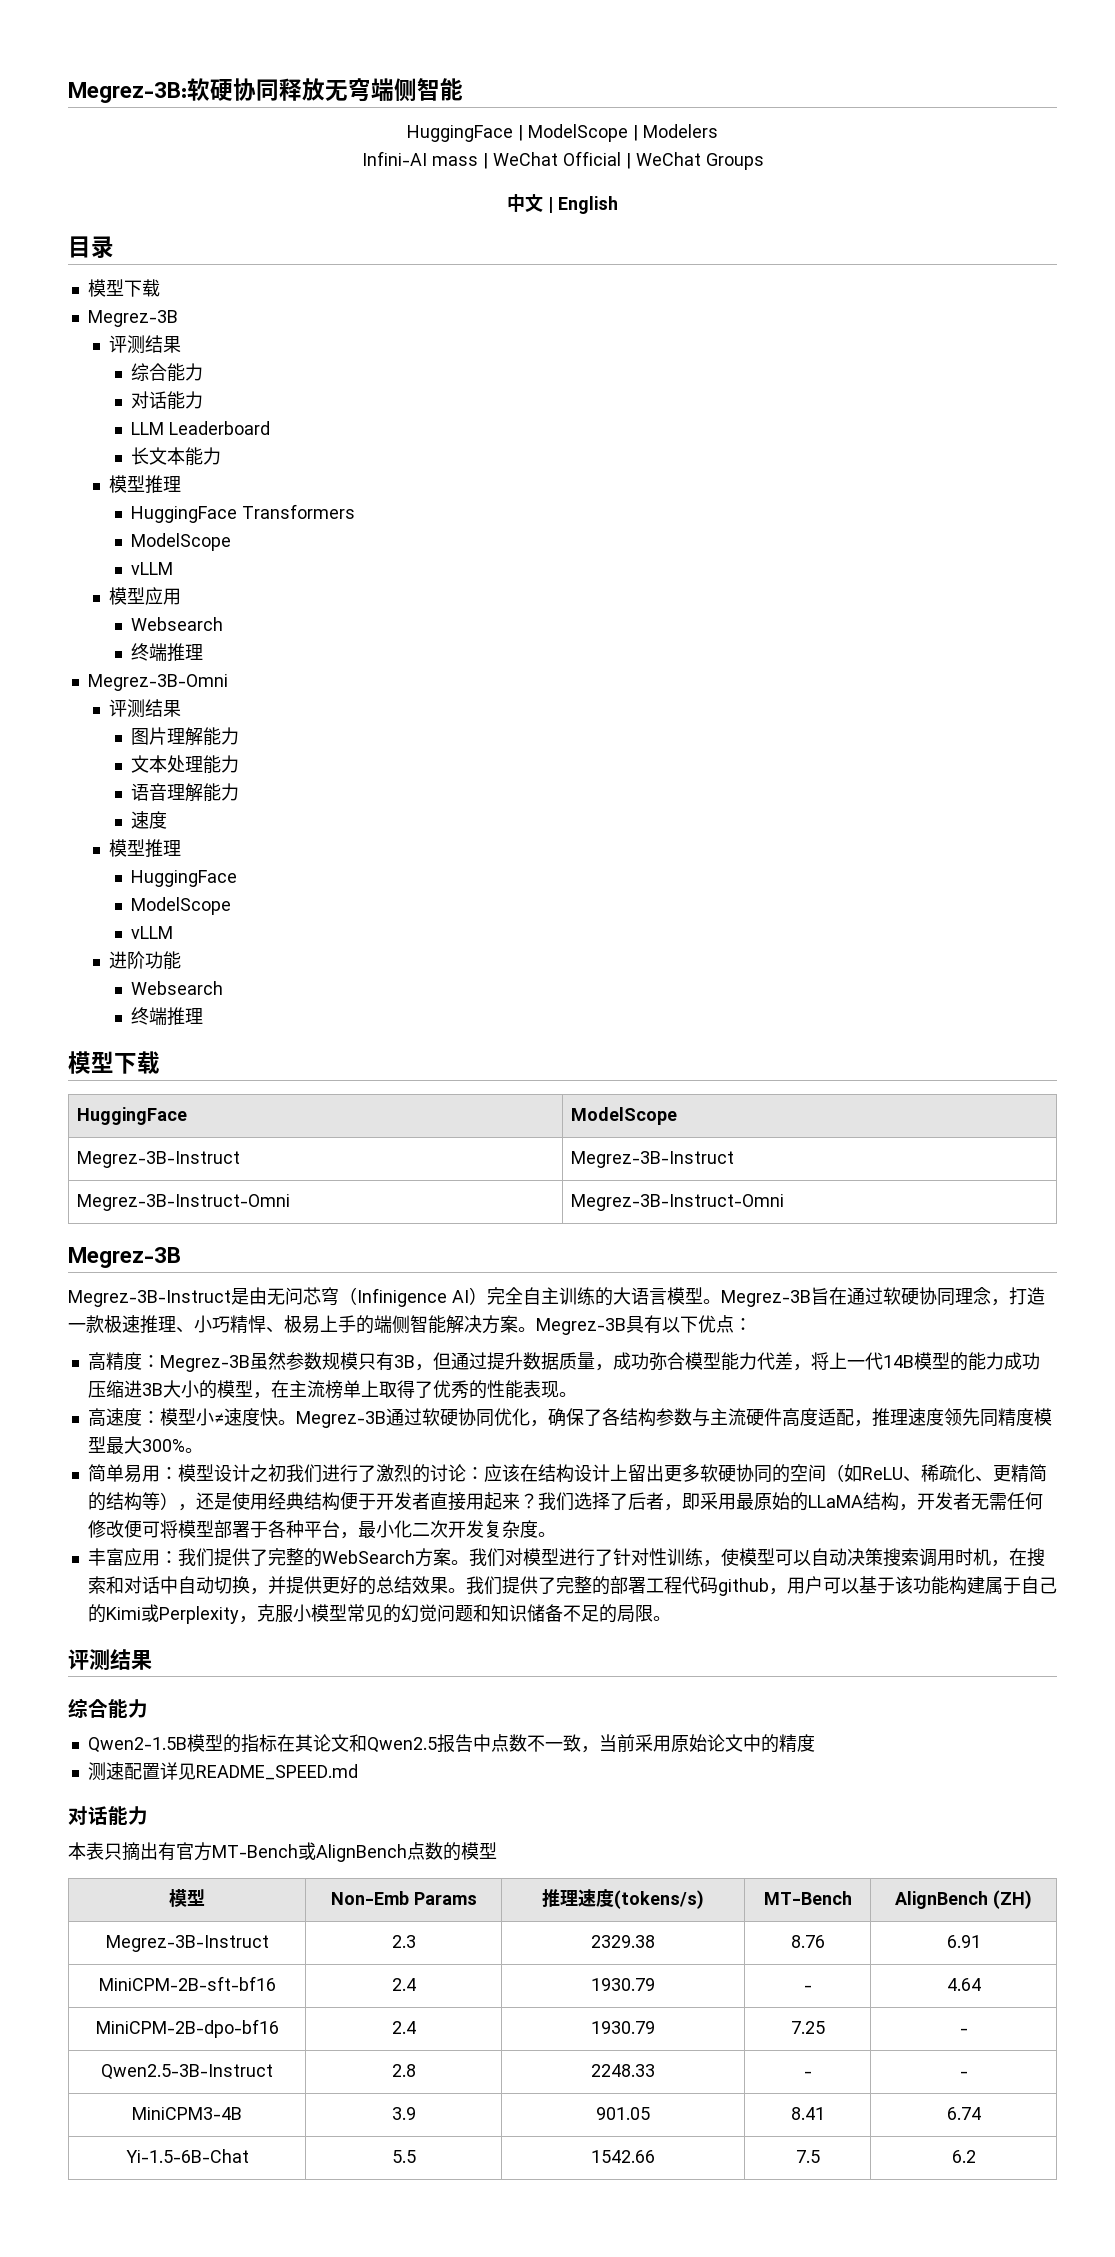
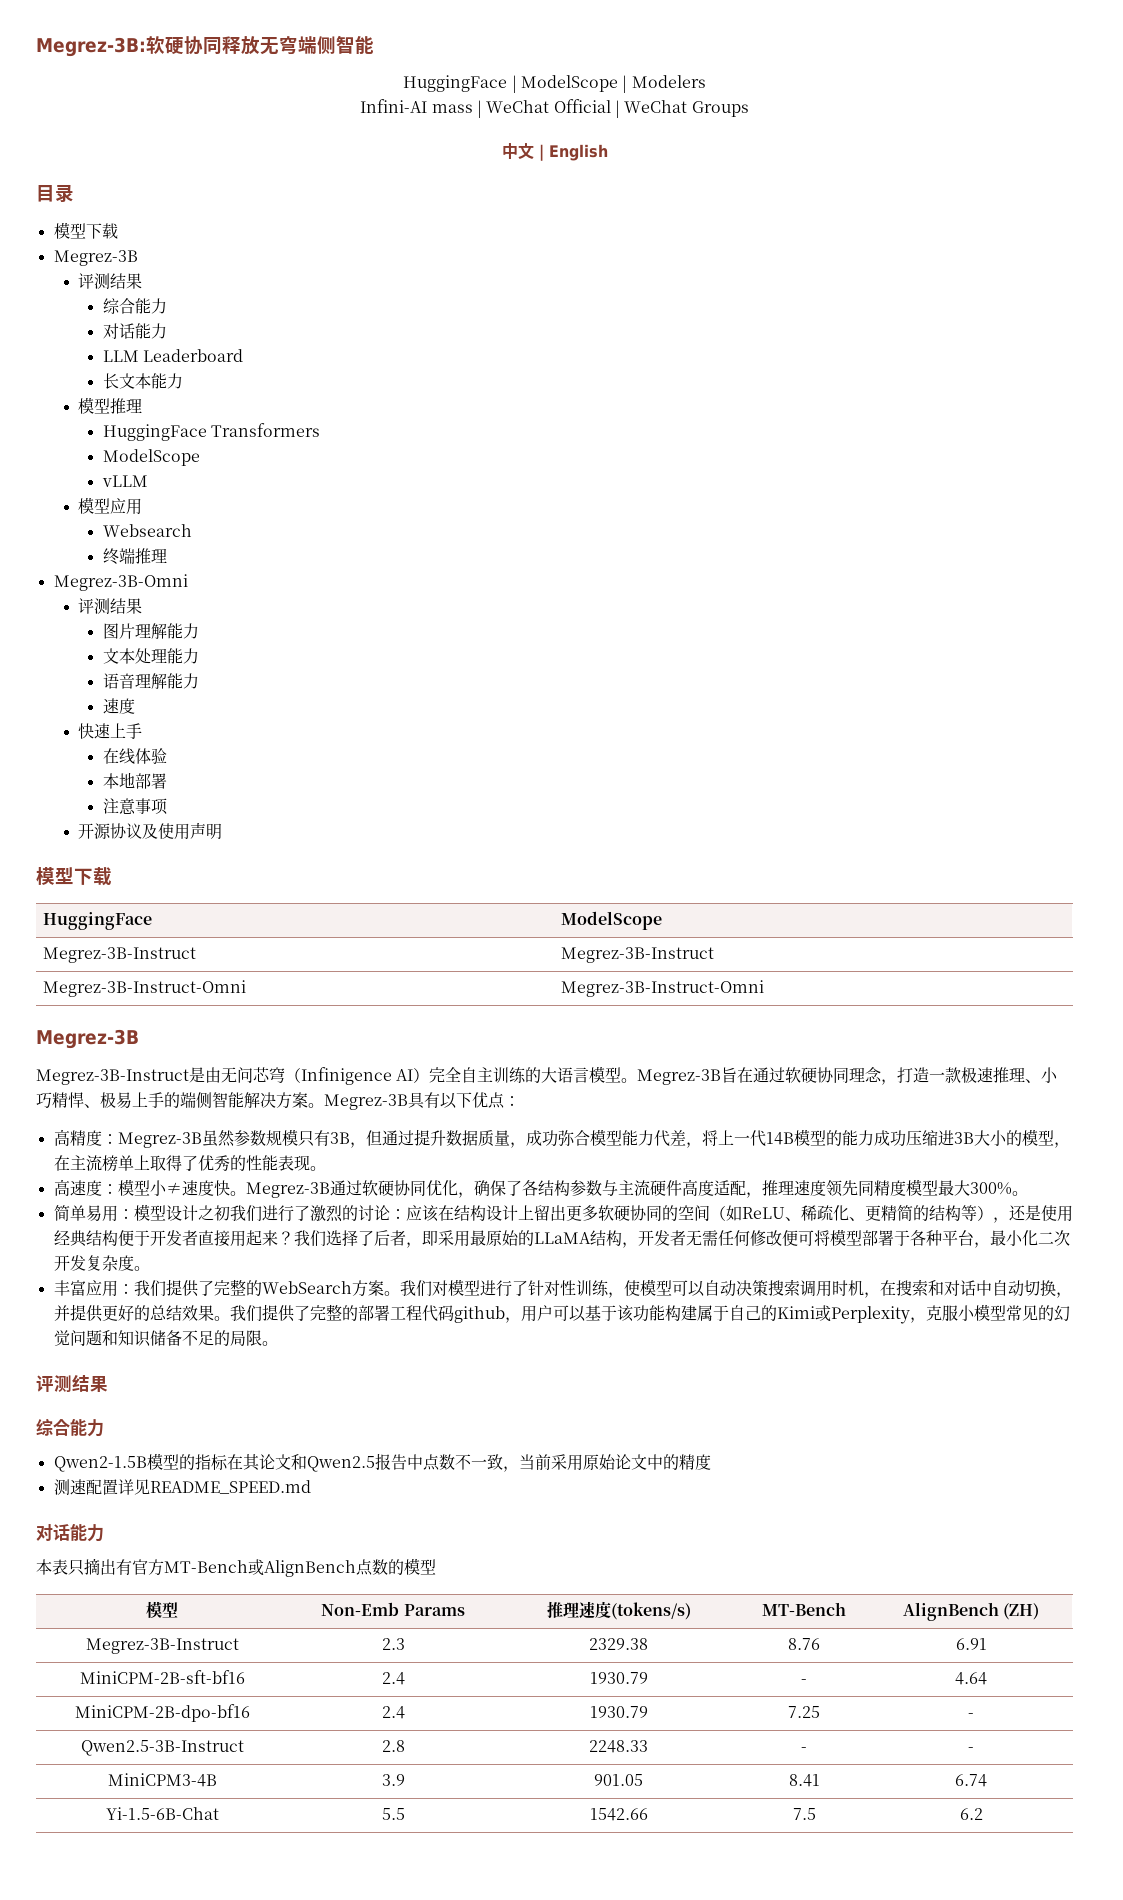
  语音理解能力
  速度
- 模型推理
- HuggingFace
- ModelScope
- vLLM
- 进阶功能
- Websearch
- 终端推理
+ 快速上手
+ 在线体验
+ 本地部署
+ 注意事项
+ 开源协议及使用声明

